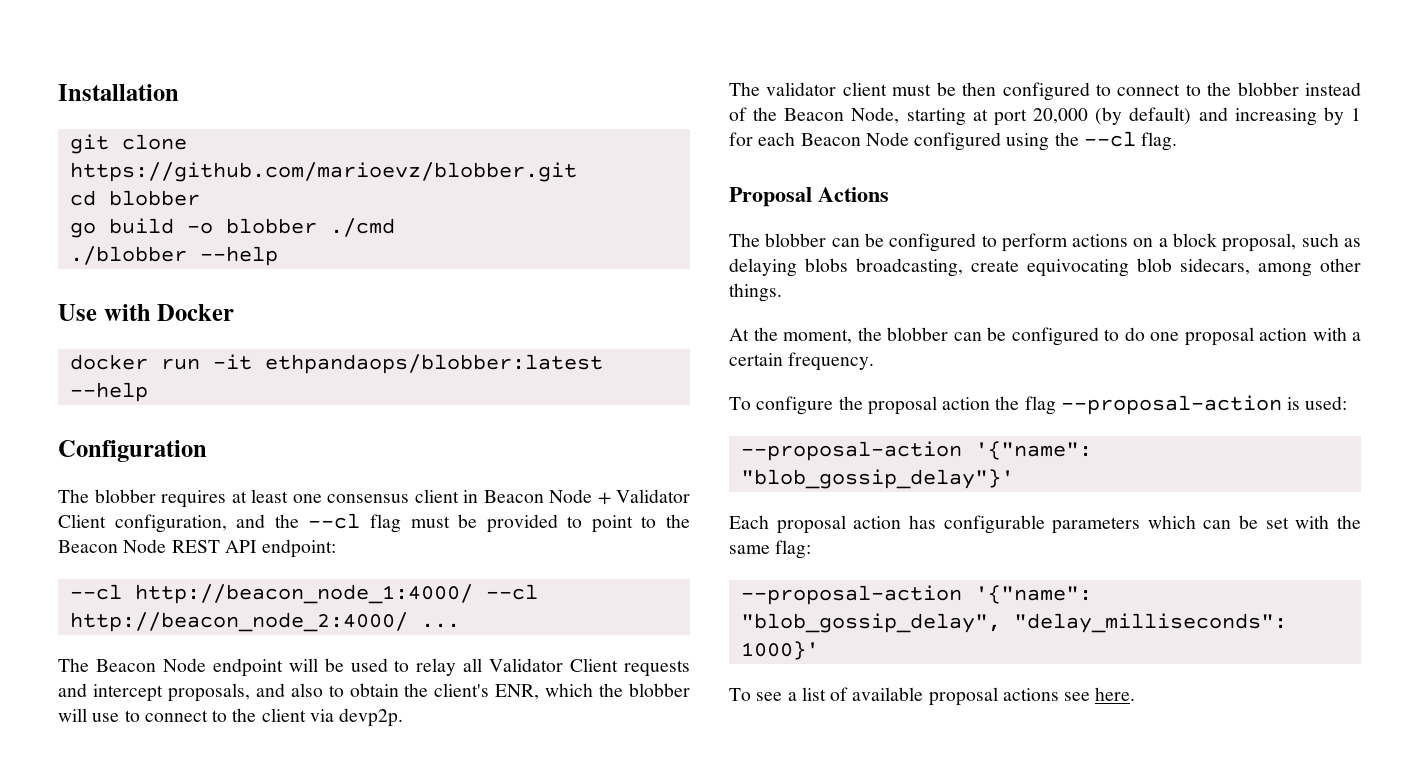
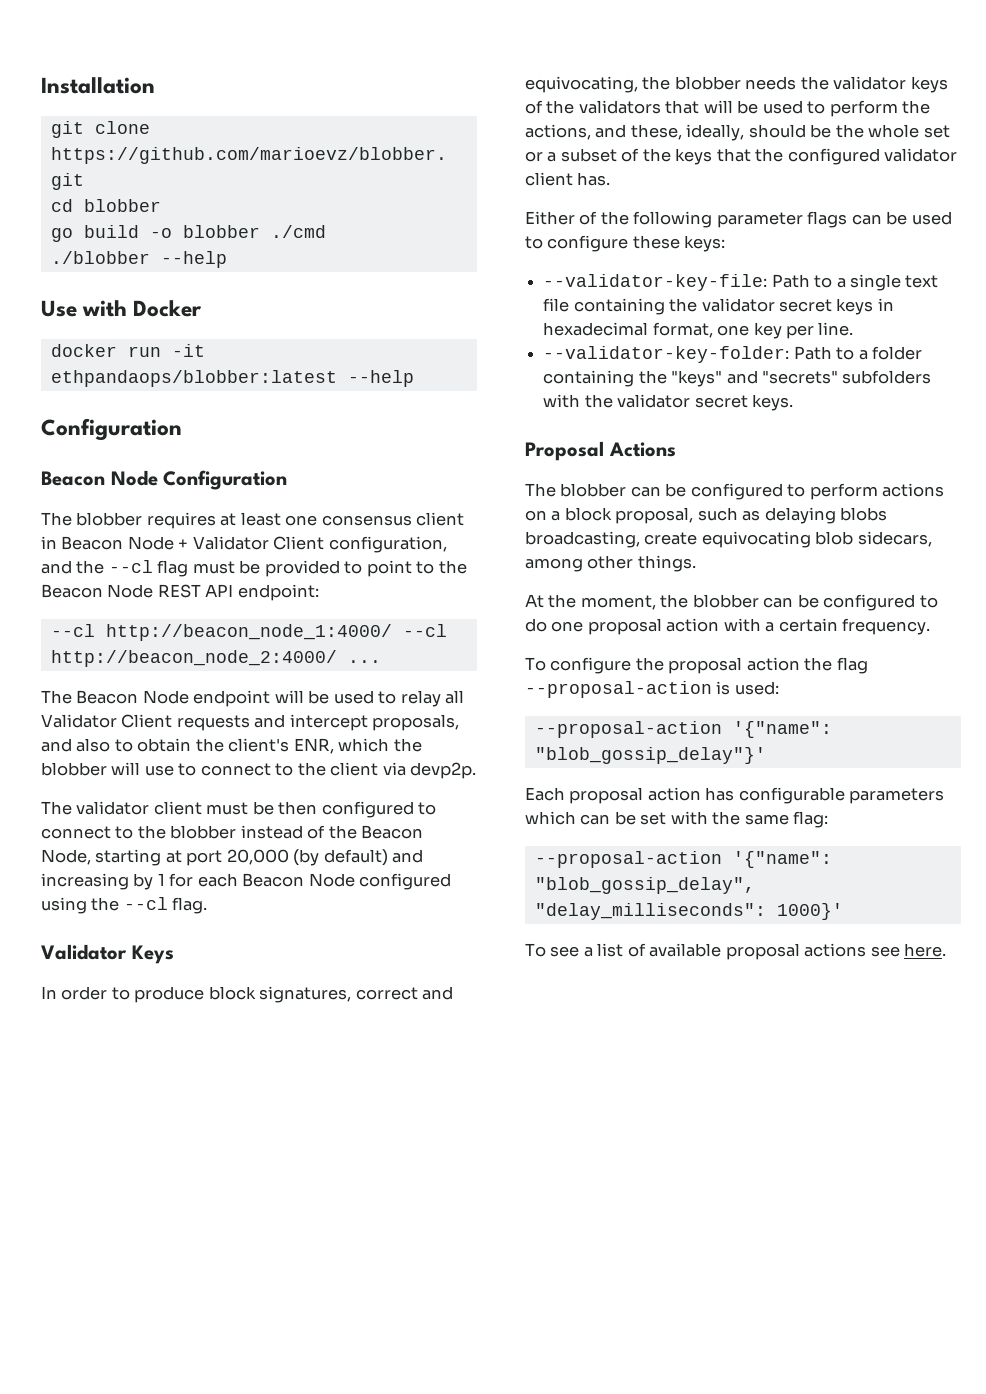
+ Beacon Node Configuration
+ Validator Keys
+ In order to produce block signatures, correct and equivocating, the blobber needs the validator keys of the validators that will be used to perform the actions, and these, ideally, should be the whole set or a subset of the keys that the configured validator client has.
+ Either of the following parameter flags can be used to configure these keys:
+ --validator-key-file: Path to a single text file containing the validator secret keys in hexadecimal format, one key per line.
+ --validator-key-folder: Path to a folder containing the "keys" and "secrets" subfolders with the validator secret keys.

